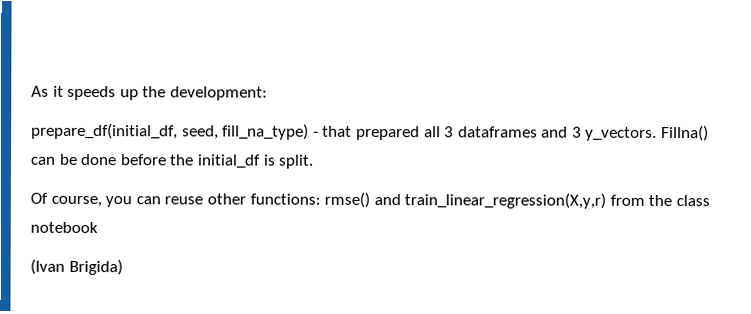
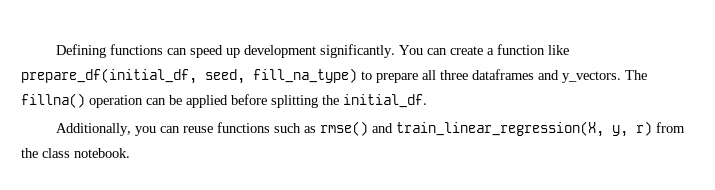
- As it speeds up the development:
- prepare_df(initial_df, seed, fill_na_type) - that prepared all 3 dataframes and 3 y_vectors. Fillna() can be done before the initial_df is split.
- Of course, you can reuse other functions: rmse() and train_linear_regression(X,y,r) from the class notebook
- (Ivan Brigida)
+ Defining functions can speed up development significantly. You can create a function like prepare_df(initial_df, seed, fill_na_type) to prepare all three dataframes and y_vectors. The fillna() operation can be applied before splitting the initial_df.
+ Additionally, you can reuse functions such as rmse() and train_linear_regression(X, y, r) from the class notebook.

